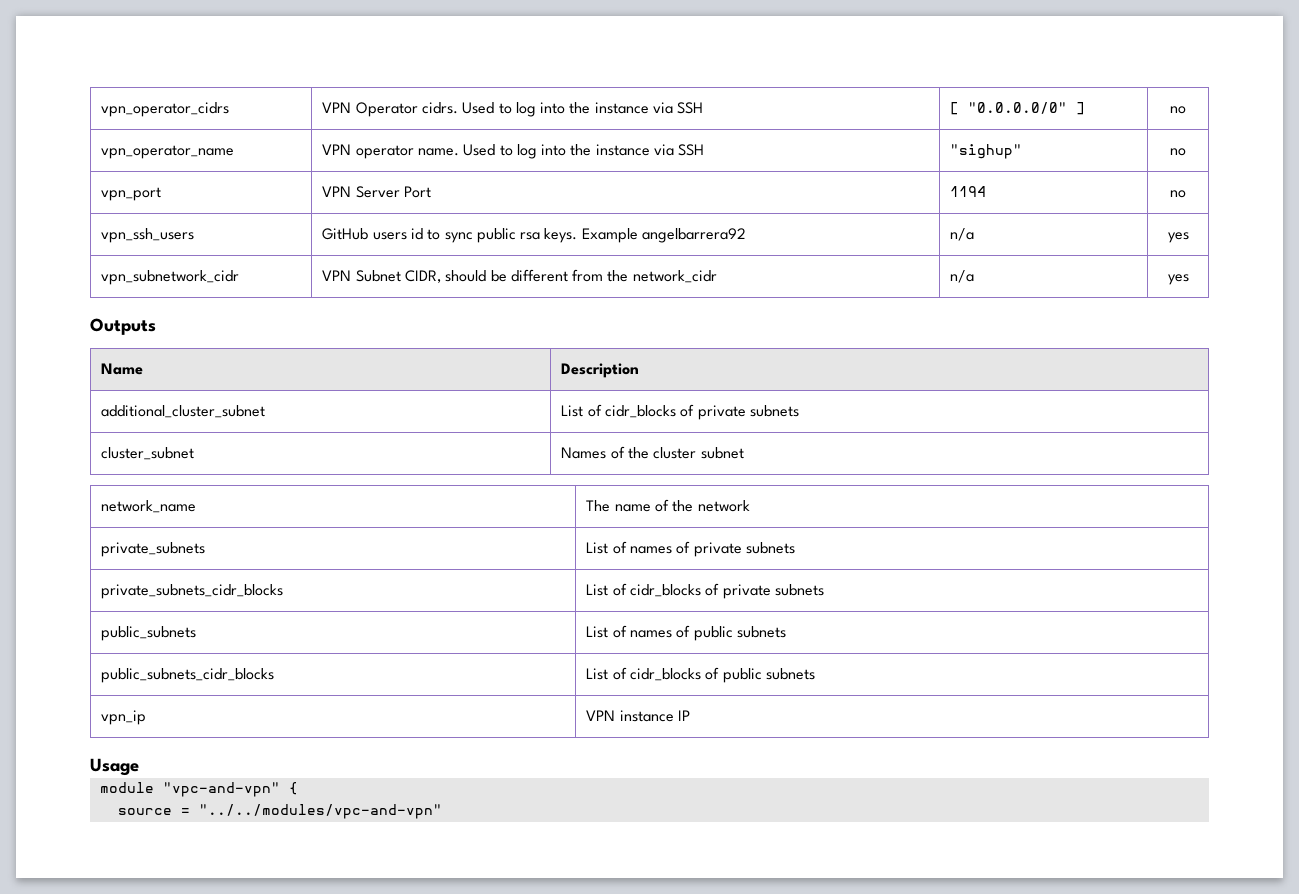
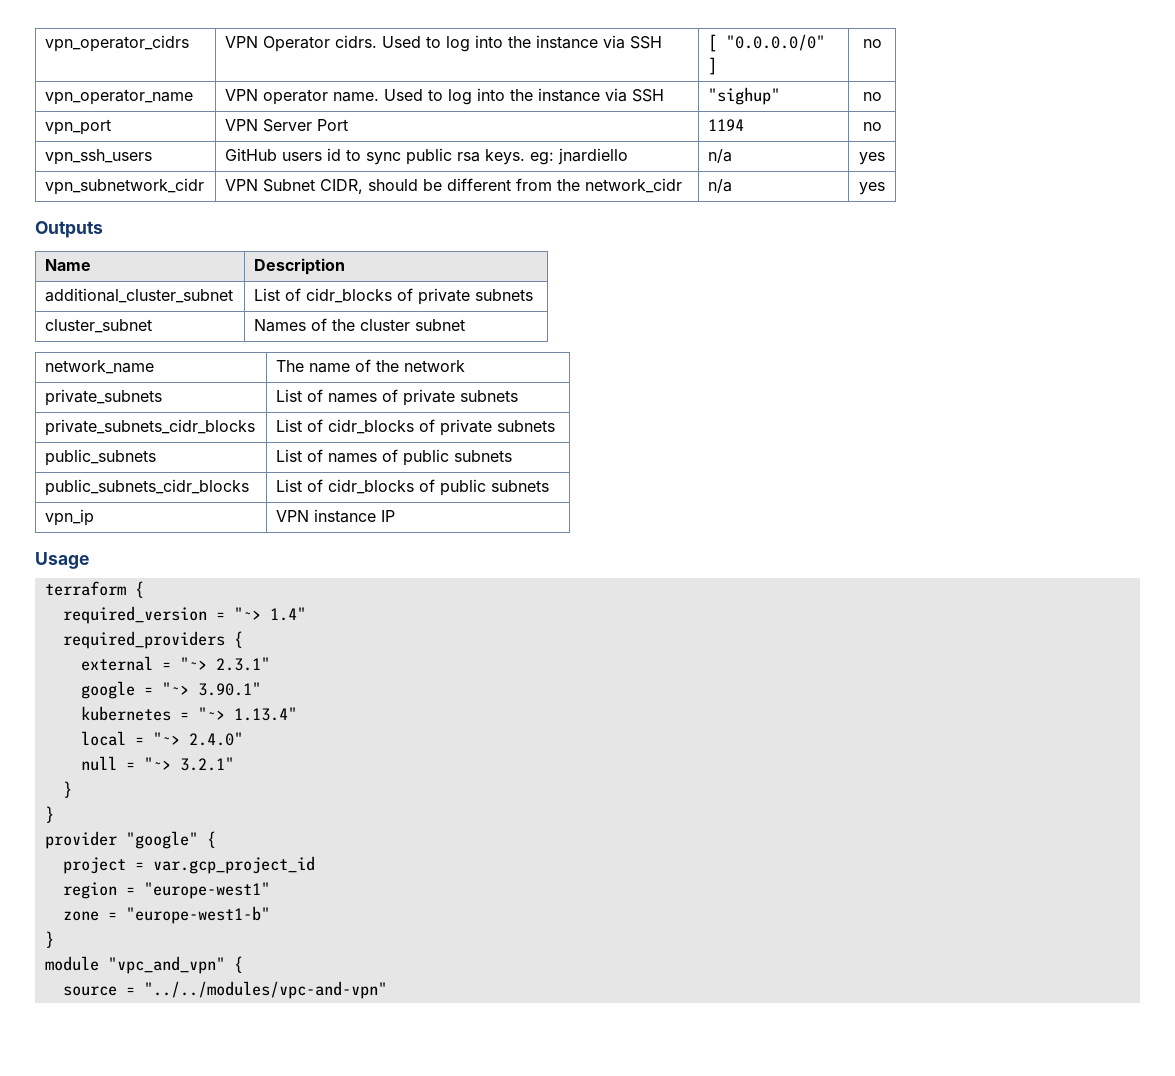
- vpn_ssh_users | GitHub users id to sync public rsa keys. Example angelbarrera92 | n/a | yes
+ vpn_ssh_users | GitHub users id to sync public rsa keys. eg: jnardiello | n/a | yes
+ terraform {
+ required_version = "~> 1.4"
+ required_providers {
+ external = "~> 2.3.1"
+ google = "~> 3.90.1"
+ kubernetes = "~> 1.13.4"
+ local = "~> 2.4.0"
+ null = "~> 3.2.1"
+ }
+ }
+ provider "google" {
+ project = var.gcp_project_id
+ region = "europe-west1"
+ zone = "europe-west1-b"
+ }
- module "vpc-and-vpn" {
+ module "vpc_and_vpn" {

